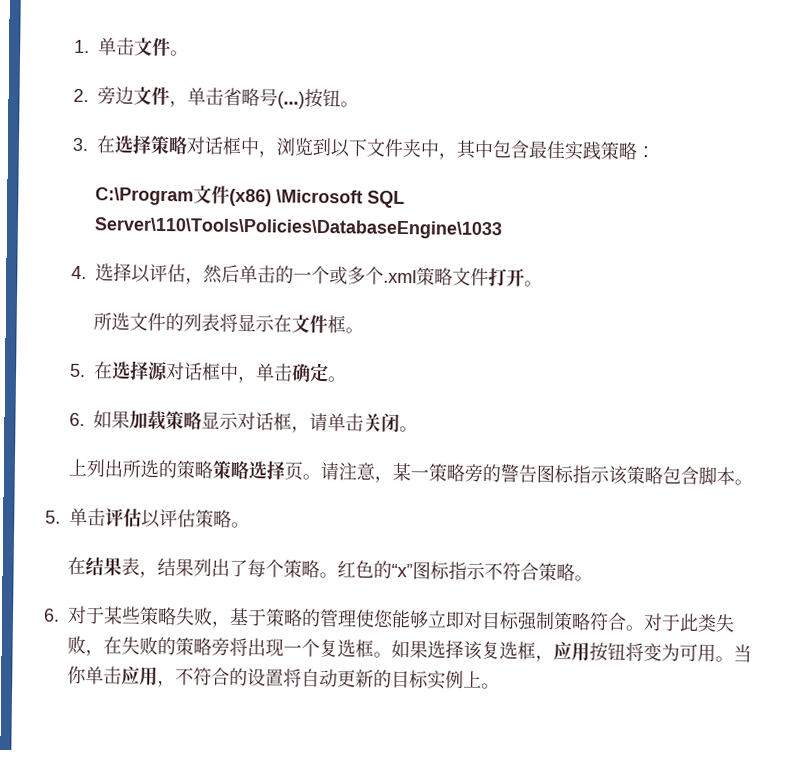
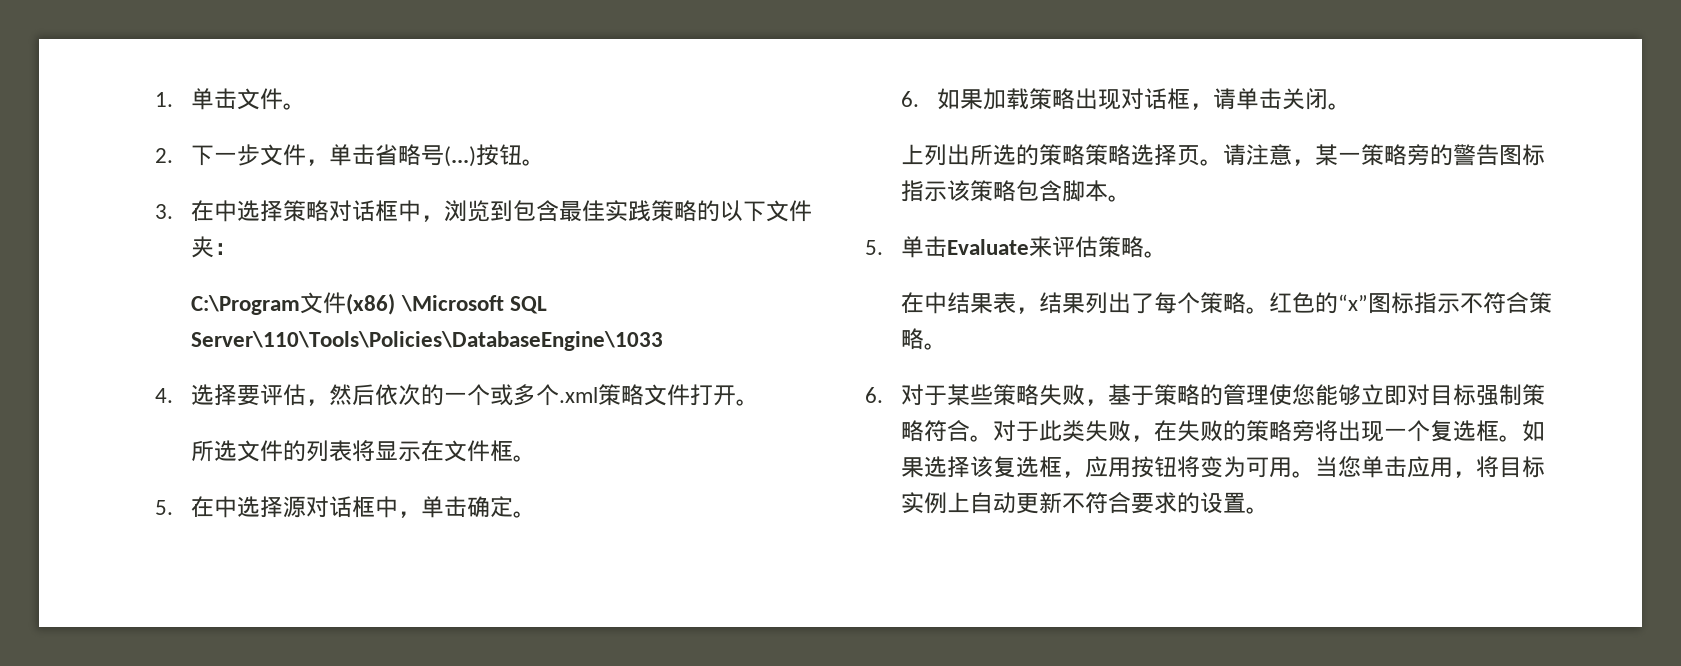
- 2.旁边文件，单击省略号(...)
+ 2.下一步文件，单击省略号(...)
- 3.在选择策略对话框中，浏览到以下文件夹中，其中包含最佳实践策略：
+ 3.在中选择策略对话框中，浏览到包含最佳实践策略的以下文件夹：
- 4.选择以评估，然后单击的一个或多个.xml策略文件打开。
+ 4.选择要评估，然后依次的一个或多个.xml策略文件打开。
- 5.在选择源对话框中，单击确定。
+ 5.在中选择源对话框中，单击确定。
- 6.如果加载策略显示对话框，请单击关闭。
+ 6.如果加载策略出现对话框，请单击关闭。
- 5.单击评估以评估策略。
+ 5.单击Evaluate来评估策略。
- 在结果表，结果列出了每个策略。
+ 在中结果表，结果列出了每个策略。
- 当你单击应用，不符合的设置将自动更新的目标实例上。
+ 当您单击应用，将目标实例上自动更新不符合要求的设置。

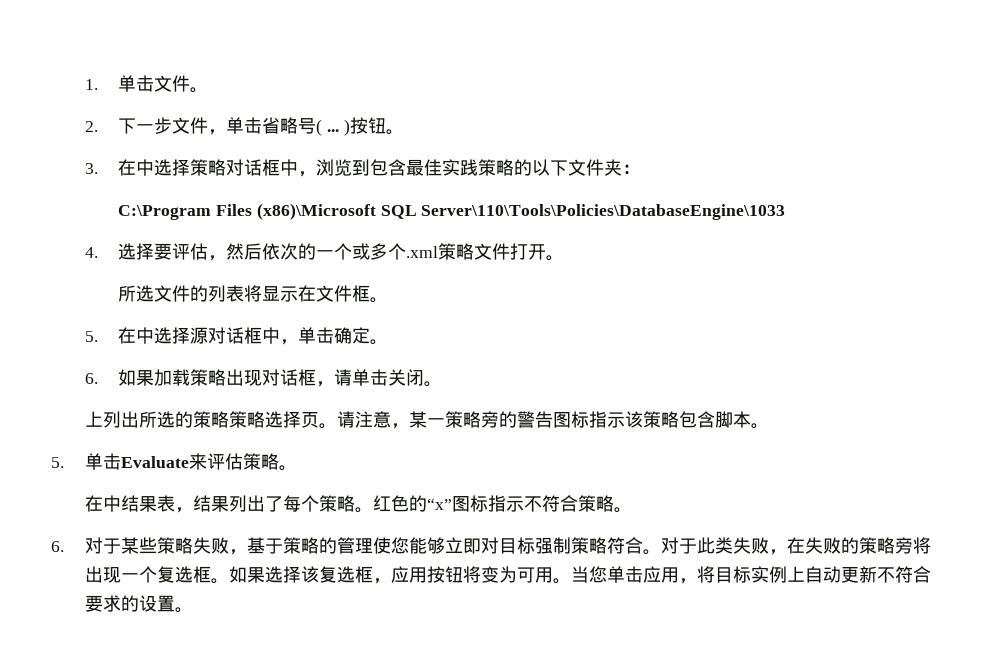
- 2.下一步文件，单击省略号(...)按钮。
+ 2.下一步文件，单击省略号( ... )按钮。
- C:\Program文件(x86) \Microsoft SQL Server\110\Tools\Policies\DatabaseEngine\1033
+ C:\Program Files (x86)\Microsoft SQL Server\110\Tools\Policies\DatabaseEngine\1033

